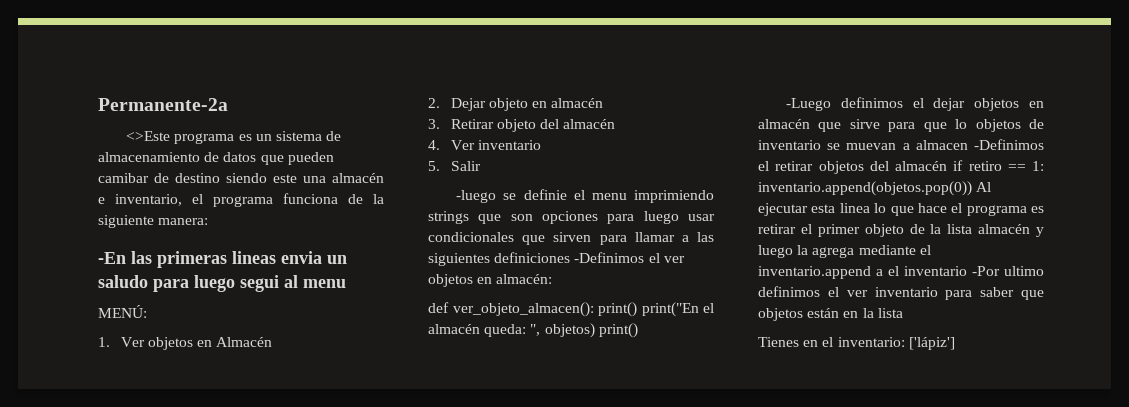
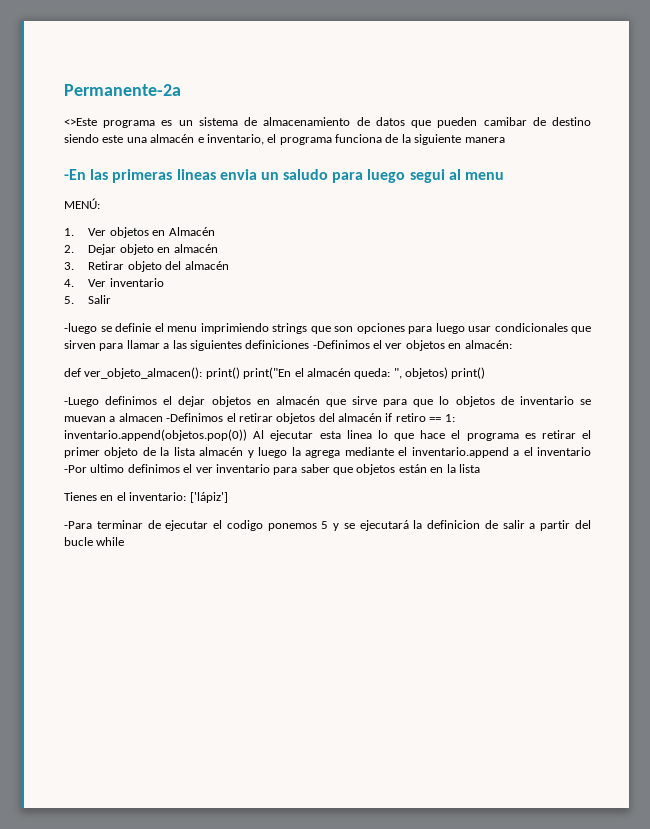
- <>Este programa es un sistema de almacenamiento de datos que pueden camibar de destino siendo este una almacén e inventario, el programa funciona de la siguiente manera:
+ <>Este programa es un sistema de almacenamiento de datos que pueden camibar de destino siendo este una almacén e inventario, el programa funciona de la siguiente manera
+ -Para terminar de ejecutar el codigo ponemos 5 y se ejecutará la definicion de salir a partir del bucle while

